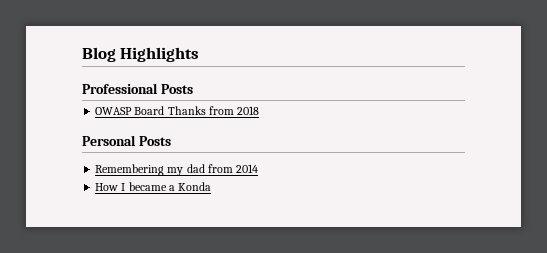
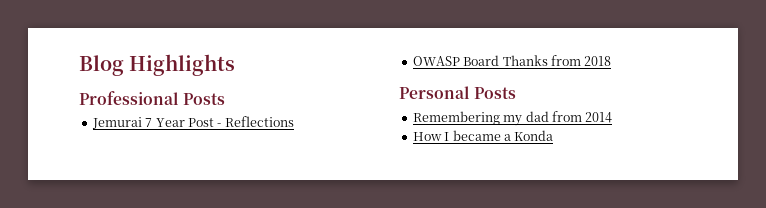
+ Jemurai 7 Year Post - Reflections

